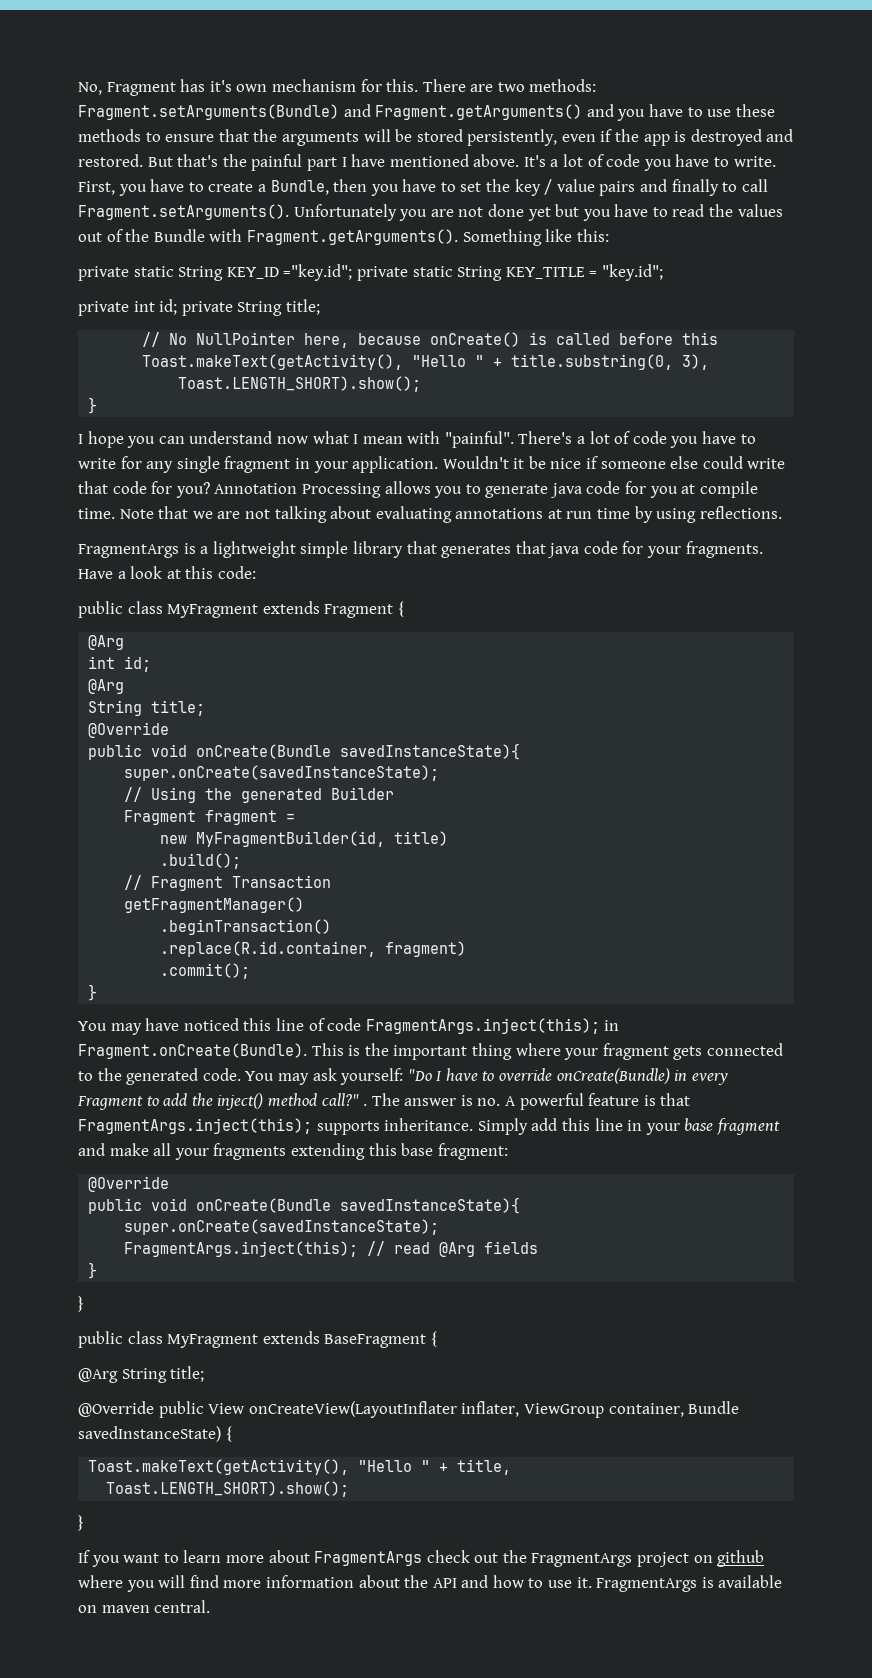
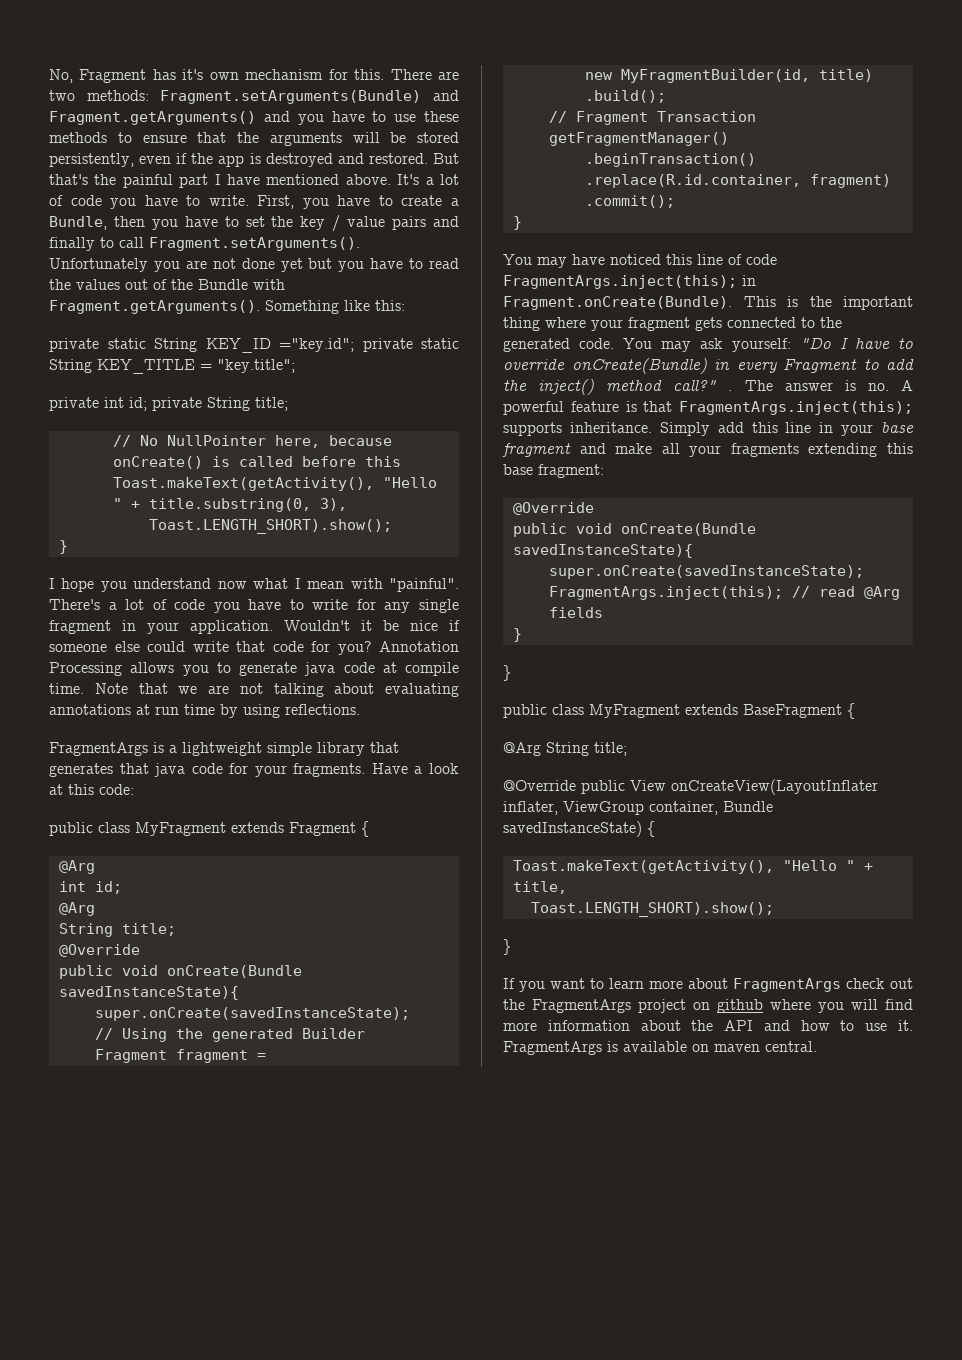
- private static String KEY_ID ="key.id"; private static String KEY_TITLE = "key.id";
+ private static String KEY_ID ="key.id"; private static String KEY_TITLE = "key.title";
- I hope you can understand now what I mean with "painful".
+ I hope you understand now what I mean with "painful".
- Annotation Processing allows you to generate java code for you at compile time.
+ Annotation Processing allows you to generate java code at compile time.

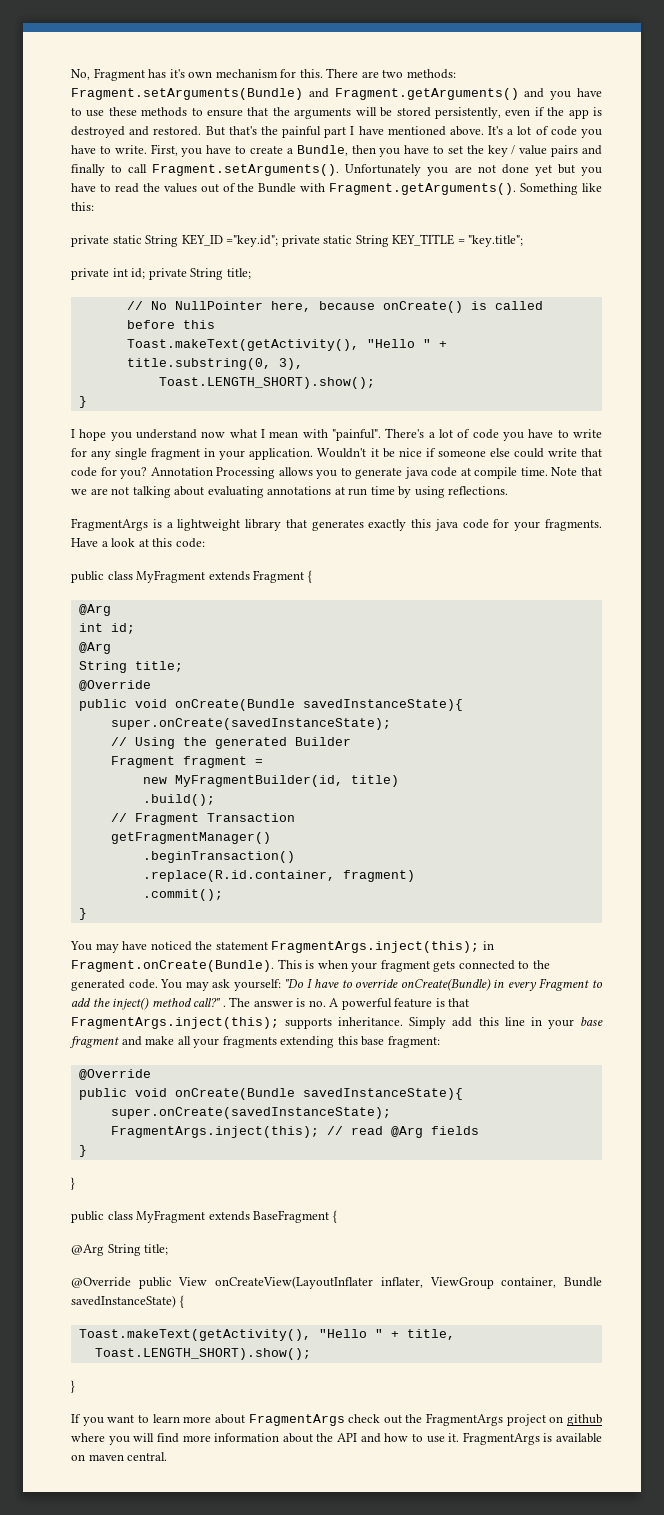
- FragmentArgs is a lightweight simple library that generates that java code for your fragments.
+ FragmentArgs is a lightweight library that generates exactly this java code for your fragments.
- You may have noticed this line of code FragmentArgs.inject(this); in Fragment.onCreate(Bundle). This is the important thing where your fragment gets connected to the generated code.
+ You may have noticed the statement FragmentArgs.inject(this); in Fragment.onCreate(Bundle). This is when your fragment gets connected to the generated code.

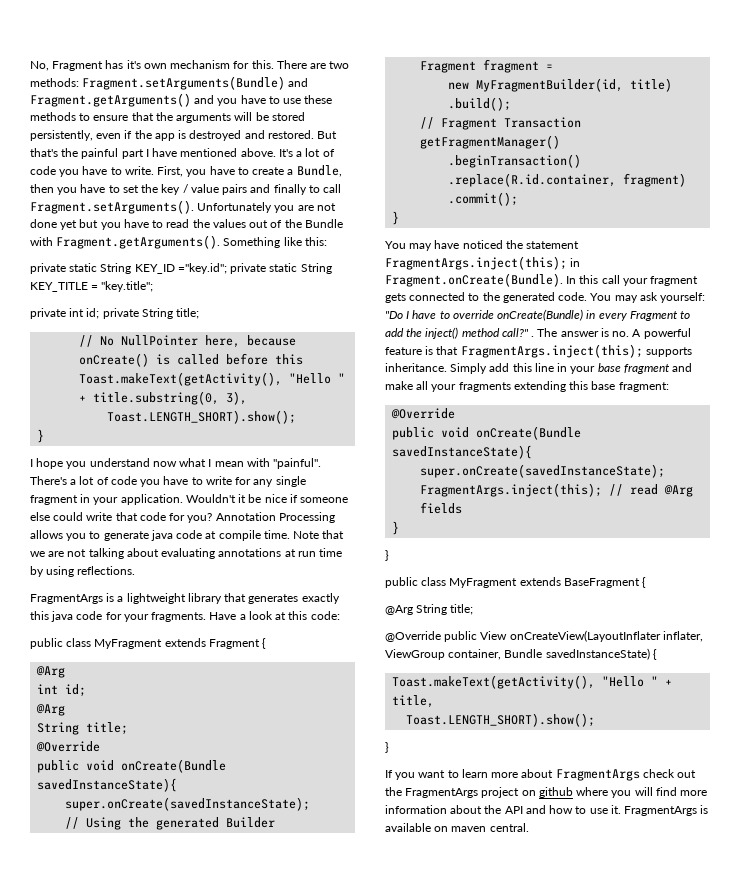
- You may have noticed the statement FragmentArgs.inject(this); in Fragment.onCreate(Bundle). This is when your fragment gets connected to the generated code.
+ You may have noticed the statement FragmentArgs.inject(this); in Fragment.onCreate(Bundle). In this call your fragment gets connected to the generated code.

